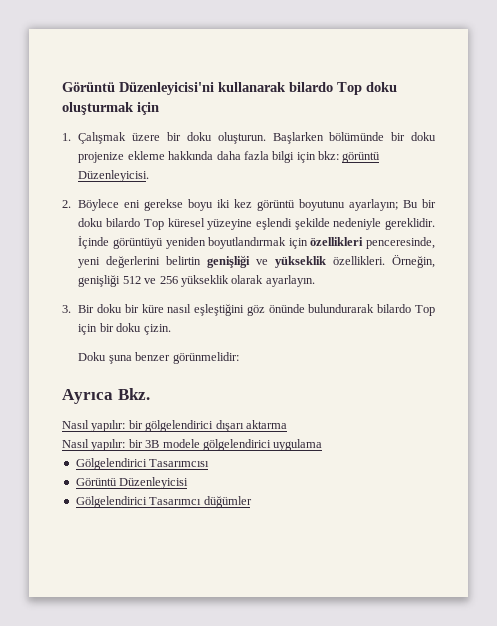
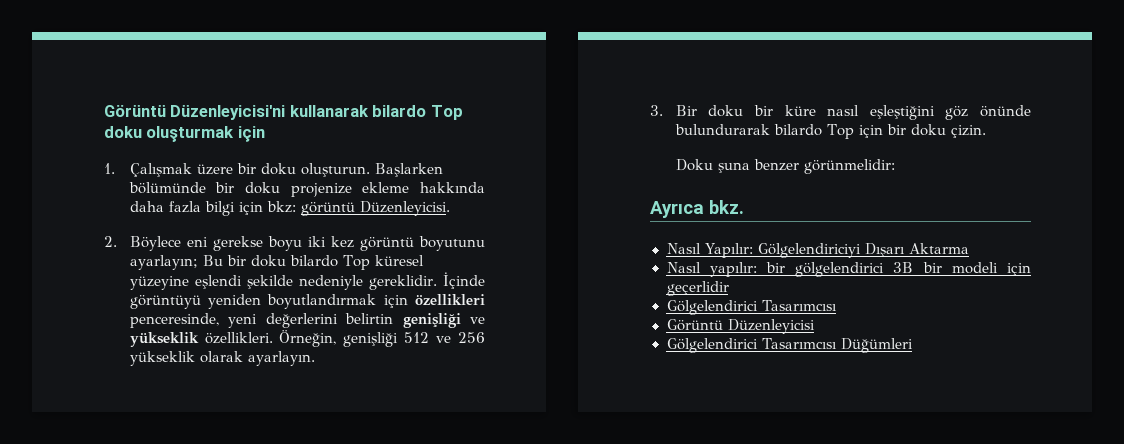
- Ayrıca Bkz.
- Nasıl yapılır: bir gölgelendirici dışarı aktarma
- Nasıl yapılır: bir 3B modele gölgelendirici uygulama
+ Ayrıca bkz.
+ Nasıl Yapılır: Gölgelendiriciyi Dışarı Aktarma
+ Nasıl yapılır: bir gölgelendirici 3B bir modeli için geçerlidir
- Gölgelendirici Tasarımcı düğümler
+ Gölgelendirici Tasarımcısı Düğümleri

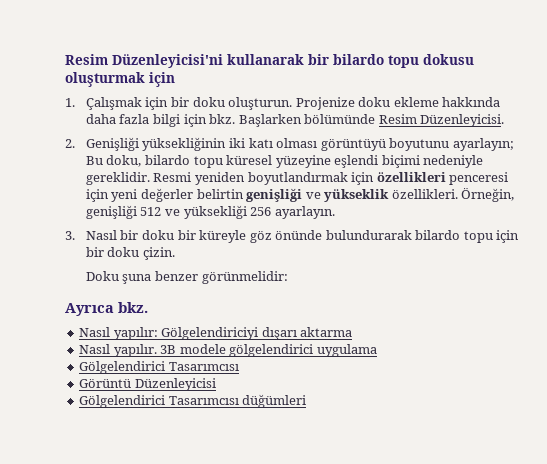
- Görüntü Düzenleyicisi'ni kullanarak bilardo Top doku oluşturmak için
+ Resim Düzenleyicisi'ni kullanarak bir bilardo topu dokusu oluşturmak için
- 1. Çalışmak üzere bir doku oluşturun.
+ 1. Çalışmak için bir doku oluşturun.
- Başlarken bölümünde bir doku projenize ekleme hakkında daha fazla bilgi için bkz: görüntü Düzenleyicisi.
- 2. Böylece eni gerekse boyu iki kez görüntü boyutunu ayarlayın; Bu bir doku bilardo Top küresel yüzeyine eşlendi şekilde nedeniyle gereklidir.
+ Projenize doku ekleme hakkında daha fazla bilgi için bkz. Başlarken bölümünde Resim Düzenleyicisi.
+ 2. Genişliği yüksekliğinin iki katı olması görüntüyü boyutunu ayarlayın; Bu doku, bilardo topu küresel yüzeyine eşlendi biçimi nedeniyle gereklidir.
- İçinde görüntüyü yeniden boyutlandırmak için özellikleri penceresinde, yeni değerlerini belirtin genişliği ve yükseklik özellikleri.
+ Resmi yeniden boyutlandırmak için özellikleri penceresi için yeni değerler belirtin genişliği ve yükseklik özellikleri.
- Örneğin, genişliği 512 ve 256 yükseklik olarak ayarlayın.
+ Örneğin, genişliği 512 ve yüksekliği 256 ayarlayın.
- 3. Bir doku bir küre nasıl eşleştiğini göz önünde bulundurarak bilardo Top için bir doku çizin.
+ 3. Nasıl bir doku bir küreyle göz önünde bulundurarak bilardo topu için bir doku çizin.
- Nasıl Yapılır: Gölgelendiriciyi Dışarı Aktarma
- Nasıl yapılır: bir gölgelendirici 3B bir modeli için geçerlidir
+ Nasıl yapılır: Gölgelendiriciyi dışarı aktarma
+ Nasıl yapılır. 3B modele gölgelendirici uygulama
- Gölgelendirici Tasarımcısı Düğümleri
+ Gölgelendirici Tasarımcısı düğümleri

